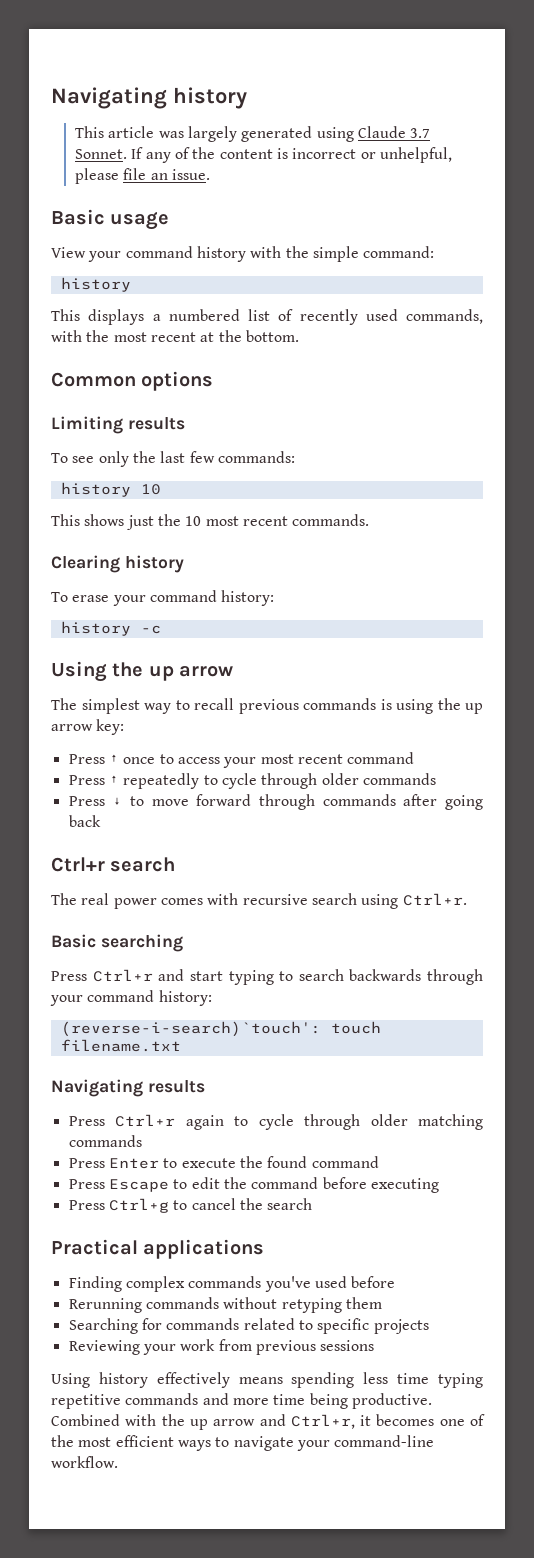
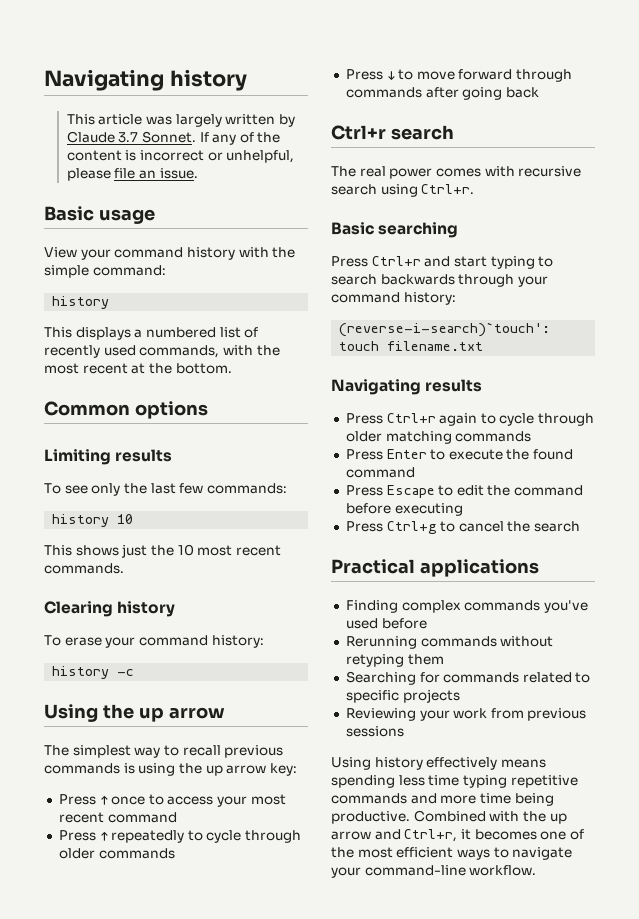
- This article was largely generated using Claude 3.7 Sonnet.
+ This article was largely written by Claude 3.7 Sonnet.

